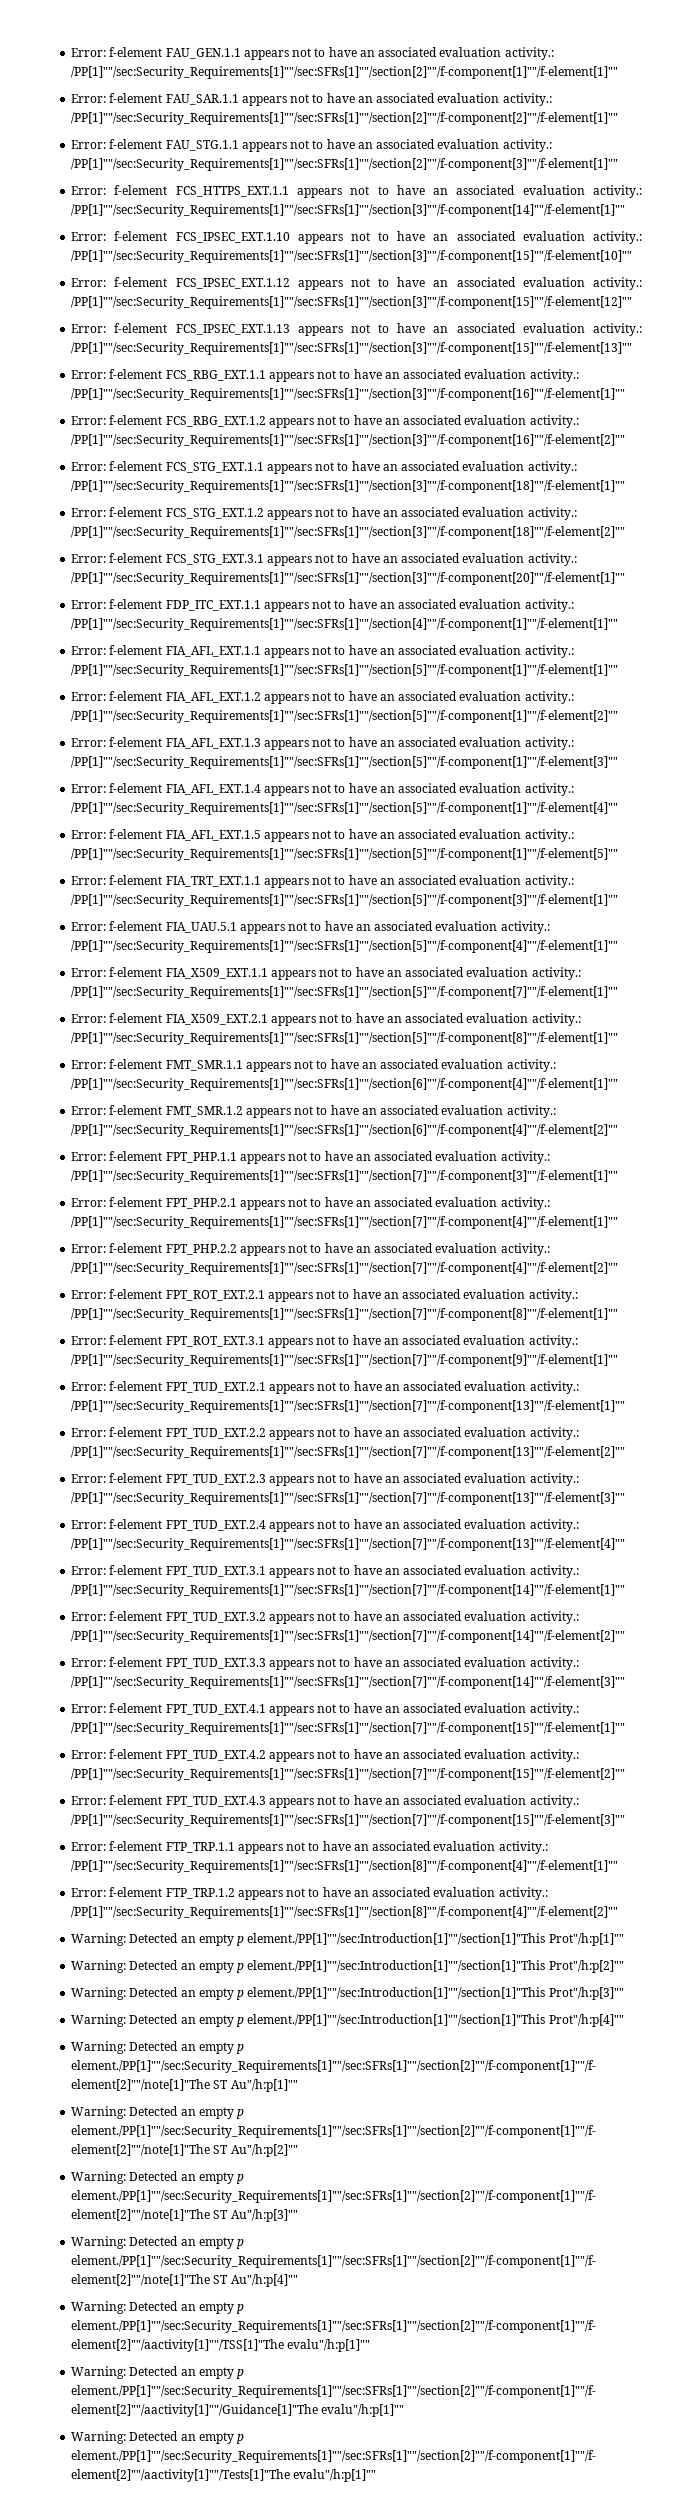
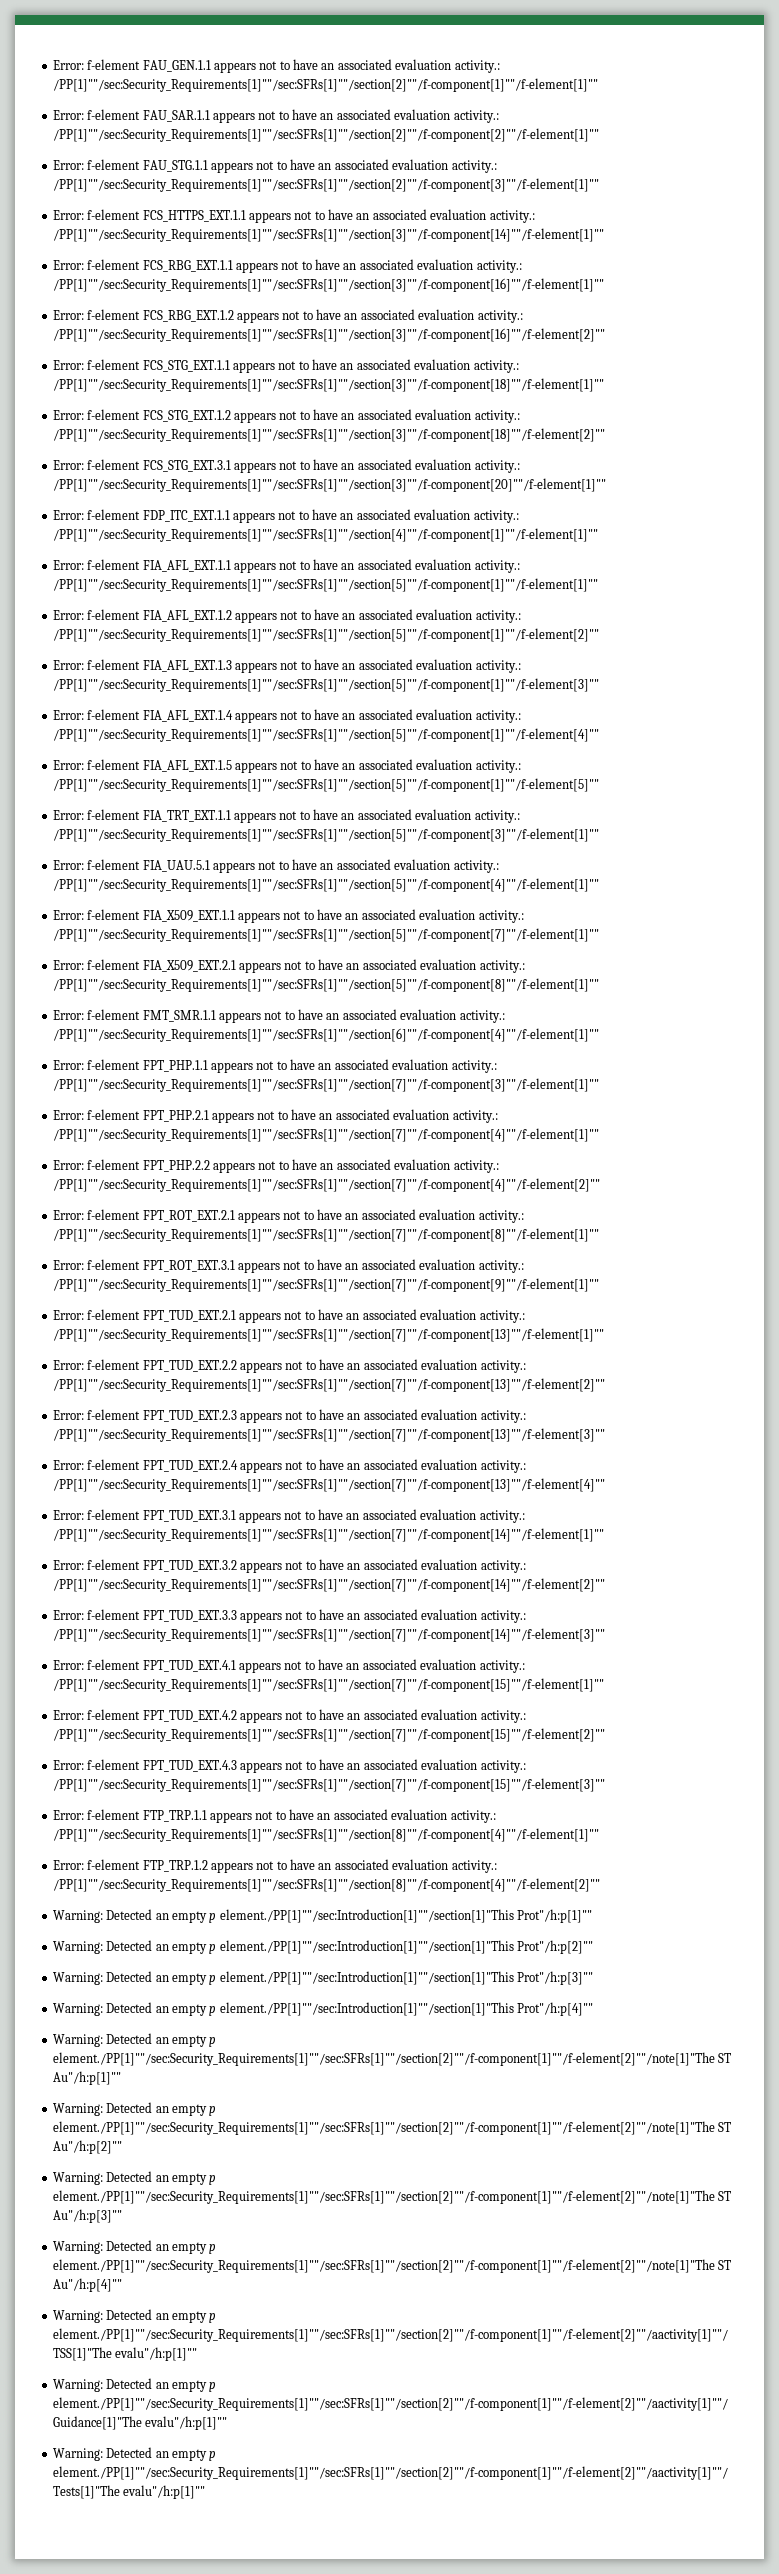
- Error: f-element FCS_IPSEC_EXT.1.10 appears not to have an associated evaluation activity.: /PP[1]""/sec:Security_Requirements[1]""/sec:SFRs[1]""/section[3]""/f-component[15]""/f-element[10]""
- Error: f-element FCS_IPSEC_EXT.1.12 appears not to have an associated evaluation activity.: /PP[1]""/sec:Security_Requirements[1]""/sec:SFRs[1]""/section[3]""/f-component[15]""/f-element[12]""
- Error: f-element FCS_IPSEC_EXT.1.13 appears not to have an associated evaluation activity.: /PP[1]""/sec:Security_Requirements[1]""/sec:SFRs[1]""/section[3]""/f-component[15]""/f-element[13]""
- Error: f-element FMT_SMR.1.2 appears not to have an associated evaluation activity.: /PP[1]""/sec:Security_Requirements[1]""/sec:SFRs[1]""/section[6]""/f-component[4]""/f-element[2]""

